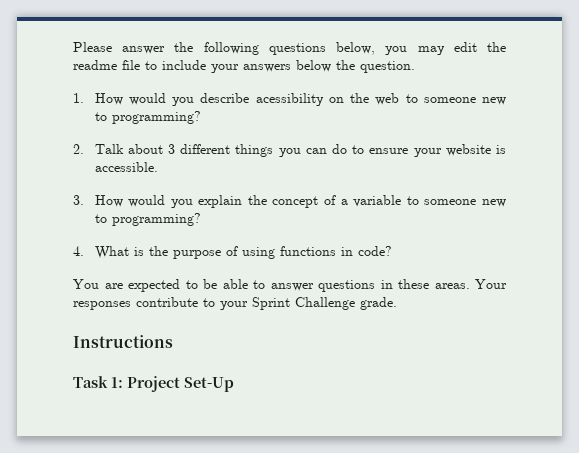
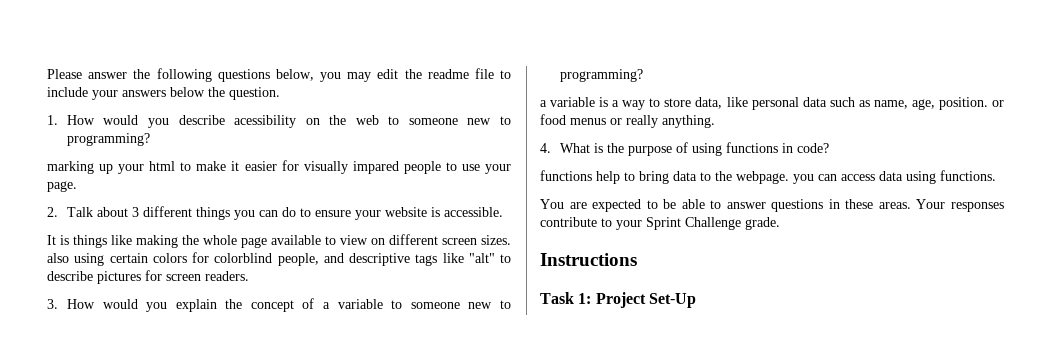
+ marking up your html to make it easier for visually impared people to use your page.
+ It is things like making the whole page available to view on different screen sizes. also using certain colors for colorblind people, and descriptive tags like "alt" to describe pictures for screen readers.
+ a variable is a way to store data, like personal data such as name, age, position. or food menus or really anything.
+ functions help to bring data to the webpage. you can access data using functions.

